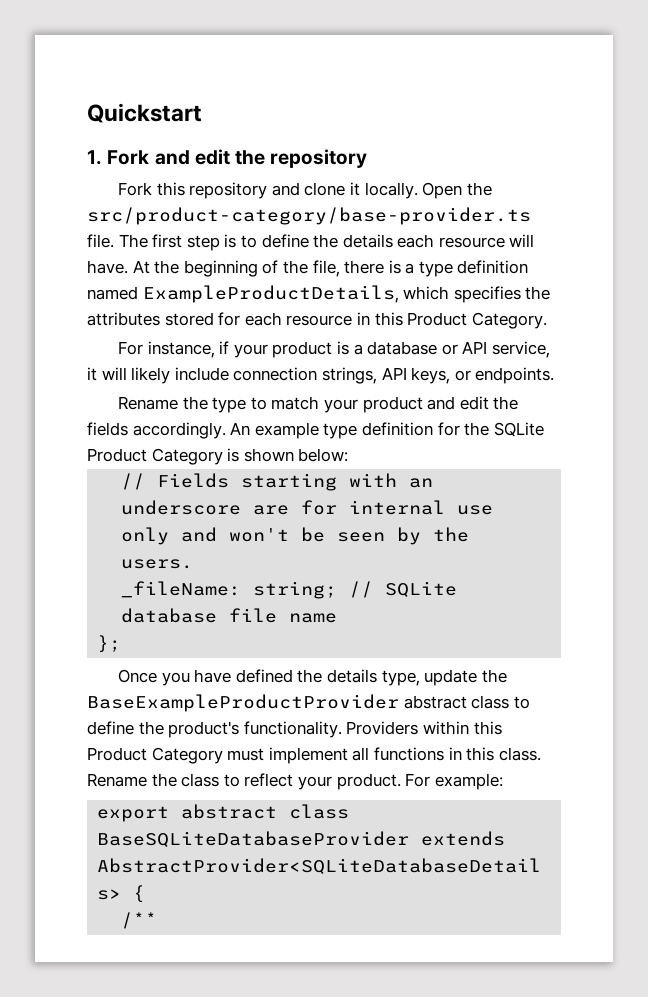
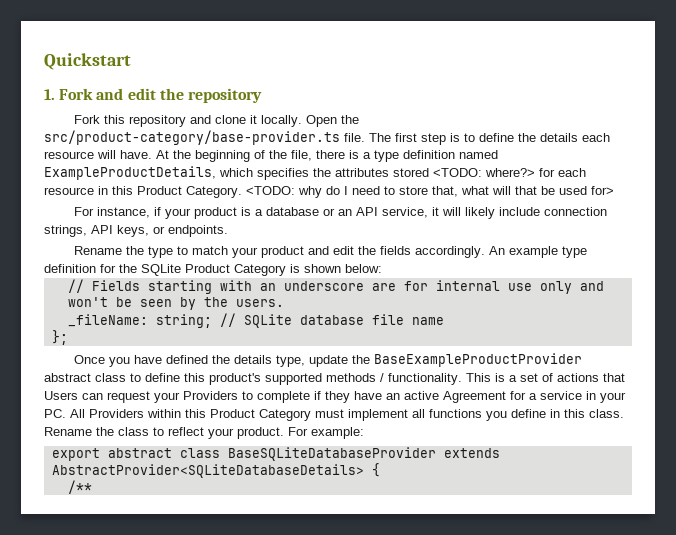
- At the beginning of the file, there is a type definition named ExampleProductDetails, which specifies the attributes stored for each resource in this Product Category.
+ At the beginning of the file, there is a type definition named ExampleProductDetails, which specifies the attributes stored <TODO: where?> for each resource in this Product Category. <TODO: why do I need to store that, what will that be used for>
- For instance, if your product is a database or API service, it will likely include connection strings, API keys, or endpoints.
+ For instance, if your product is a database or an API service, it will likely include connection strings, API keys, or endpoints.
- Once you have defined the details type, update the BaseExampleProductProvider abstract class to define the product's functionality. Providers within this Product Category must implement all functions in this class.
+ Once you have defined the details type, update the BaseExampleProductProvider abstract class to define this product's supported methods / functionality. This is a set of actions that Users can request your Providers to complete if they have an active Agreement for a service in your PC. All Providers within this Product Category must implement all functions you define in this class.

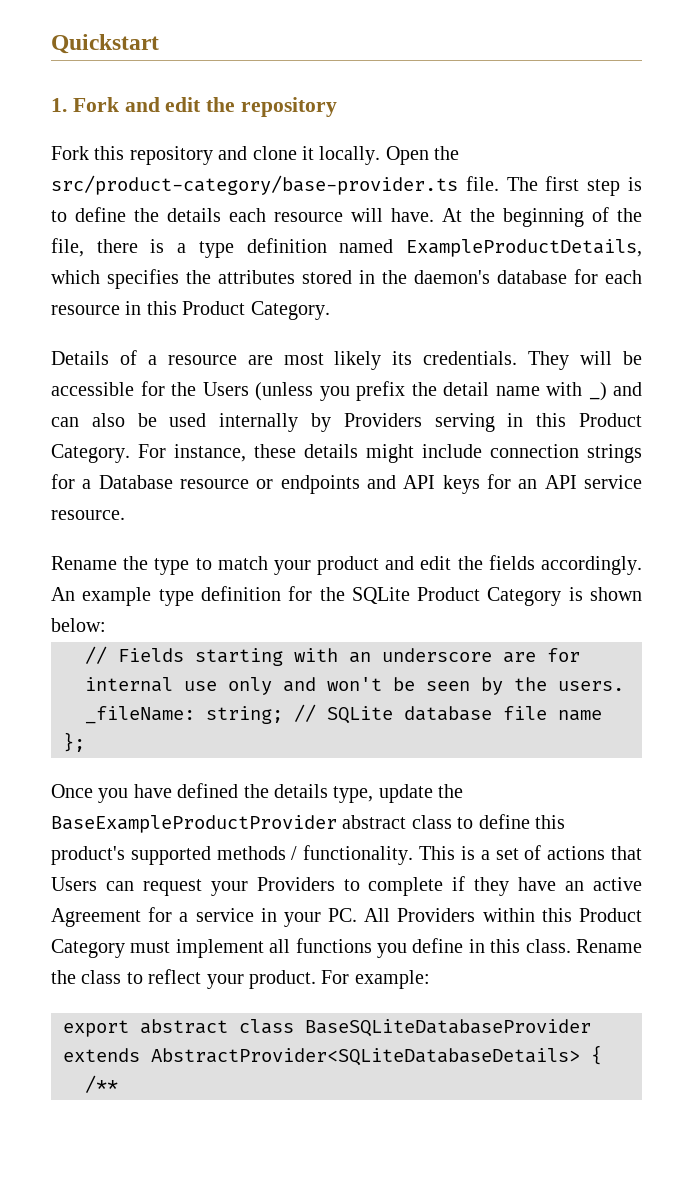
- At the beginning of the file, there is a type definition named ExampleProductDetails, which specifies the attributes stored <TODO: where?> for each resource in this Product Category. <TODO: why do I need to store that, what will that be used for>
- For instance, if your product is a database or an API service, it will likely include connection strings, API keys, or endpoints.
+ At the beginning of the file, there is a type definition named ExampleProductDetails, which specifies the attributes stored in the daemon's database for each resource in this Product Category.
+ Details of a resource are most likely its credentials. They will be accessible for the Users (unless you prefix the detail name with _) and can also be used internally by Providers serving in this Product Category. For instance, these details might include connection strings for a Database resource or endpoints and API keys for an API service resource.

